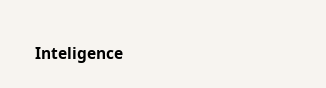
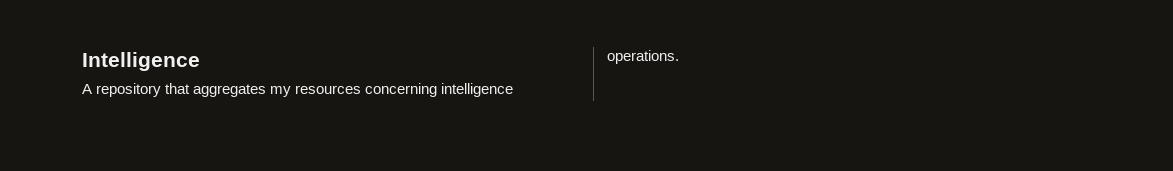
- Inteligence
+ Intelligence
+ A repository that aggregates my resources concerning intelligence operations.

